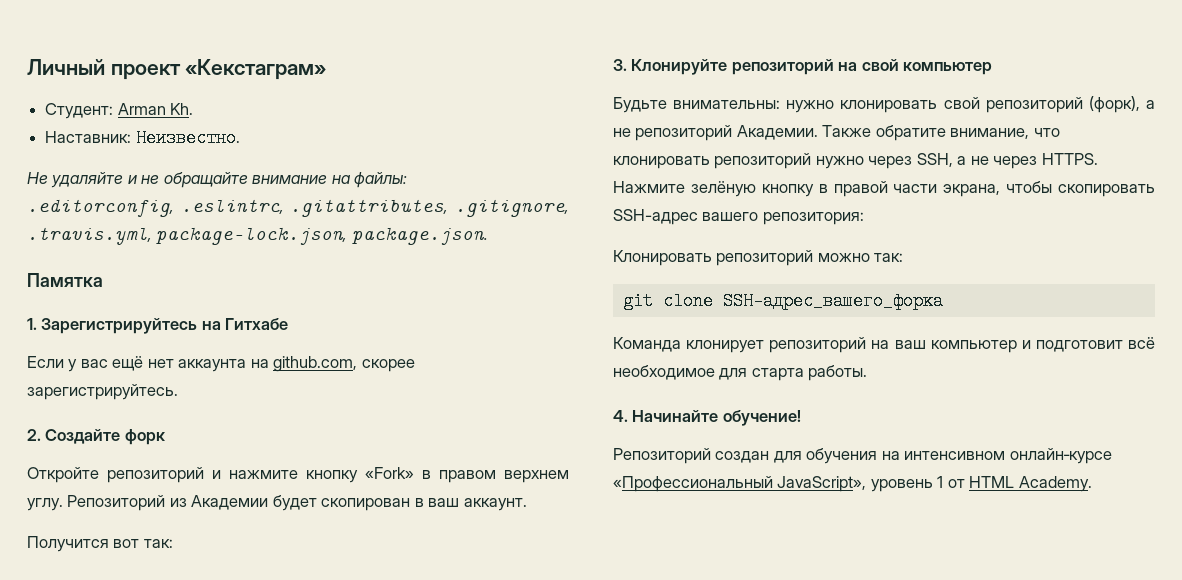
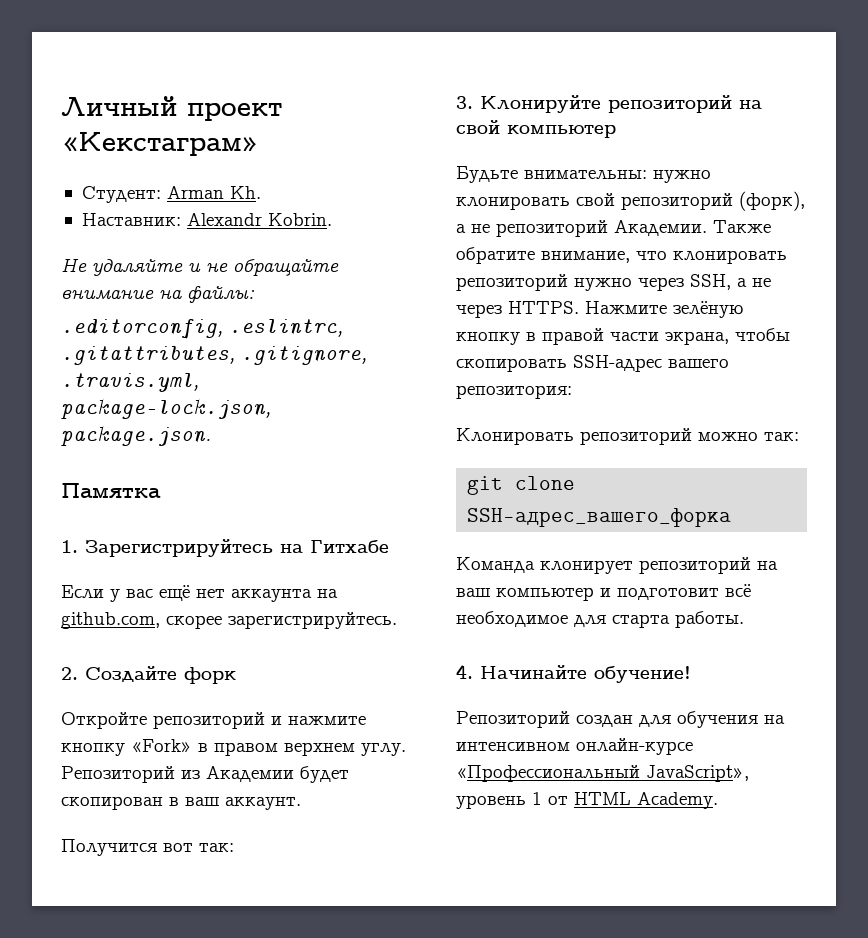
- Наставник: Неизвестно.
+ Наставник: Alexandr Kobrin.

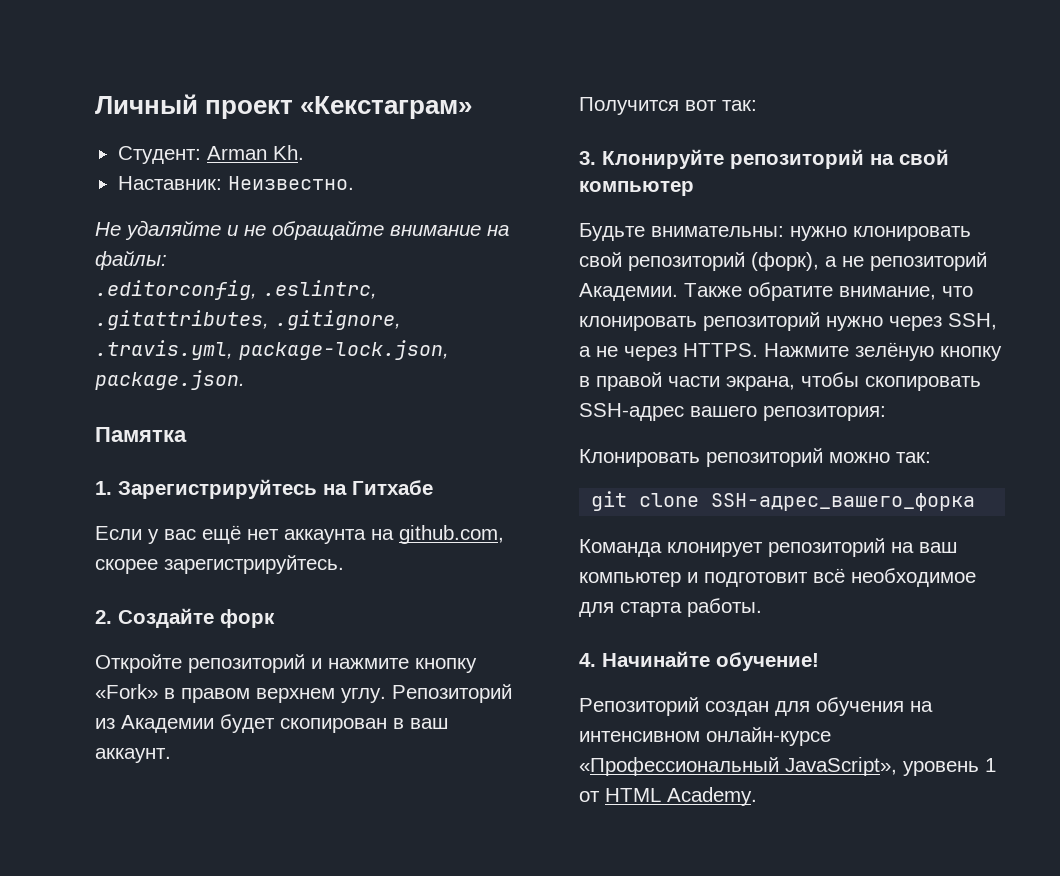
- Наставник: Alexandr Kobrin.
+ Наставник: Неизвестно.

